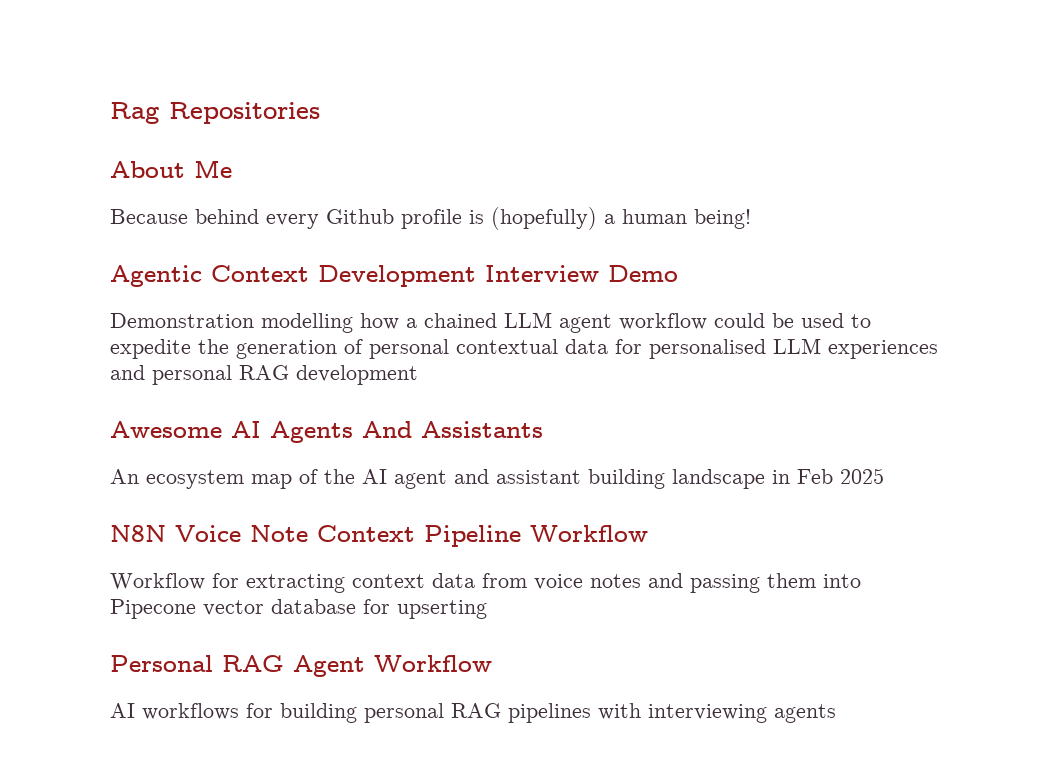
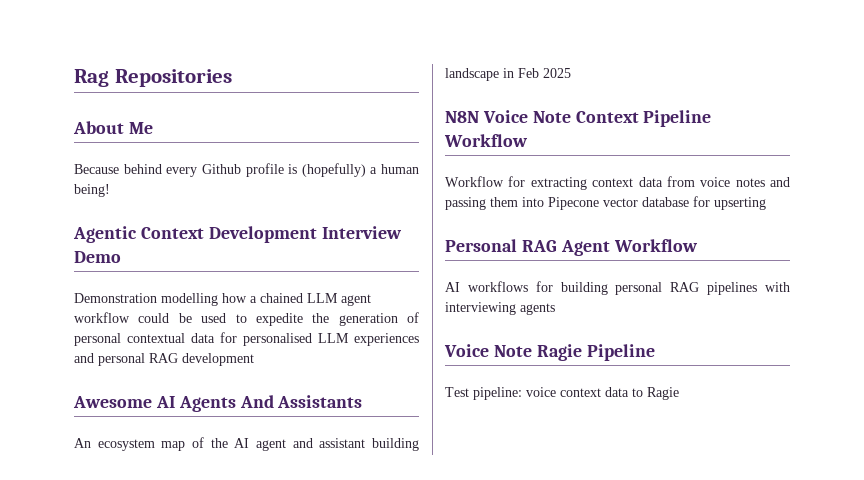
+ Voice Note Ragie Pipeline
+ Test pipeline: voice context data to Ragie

